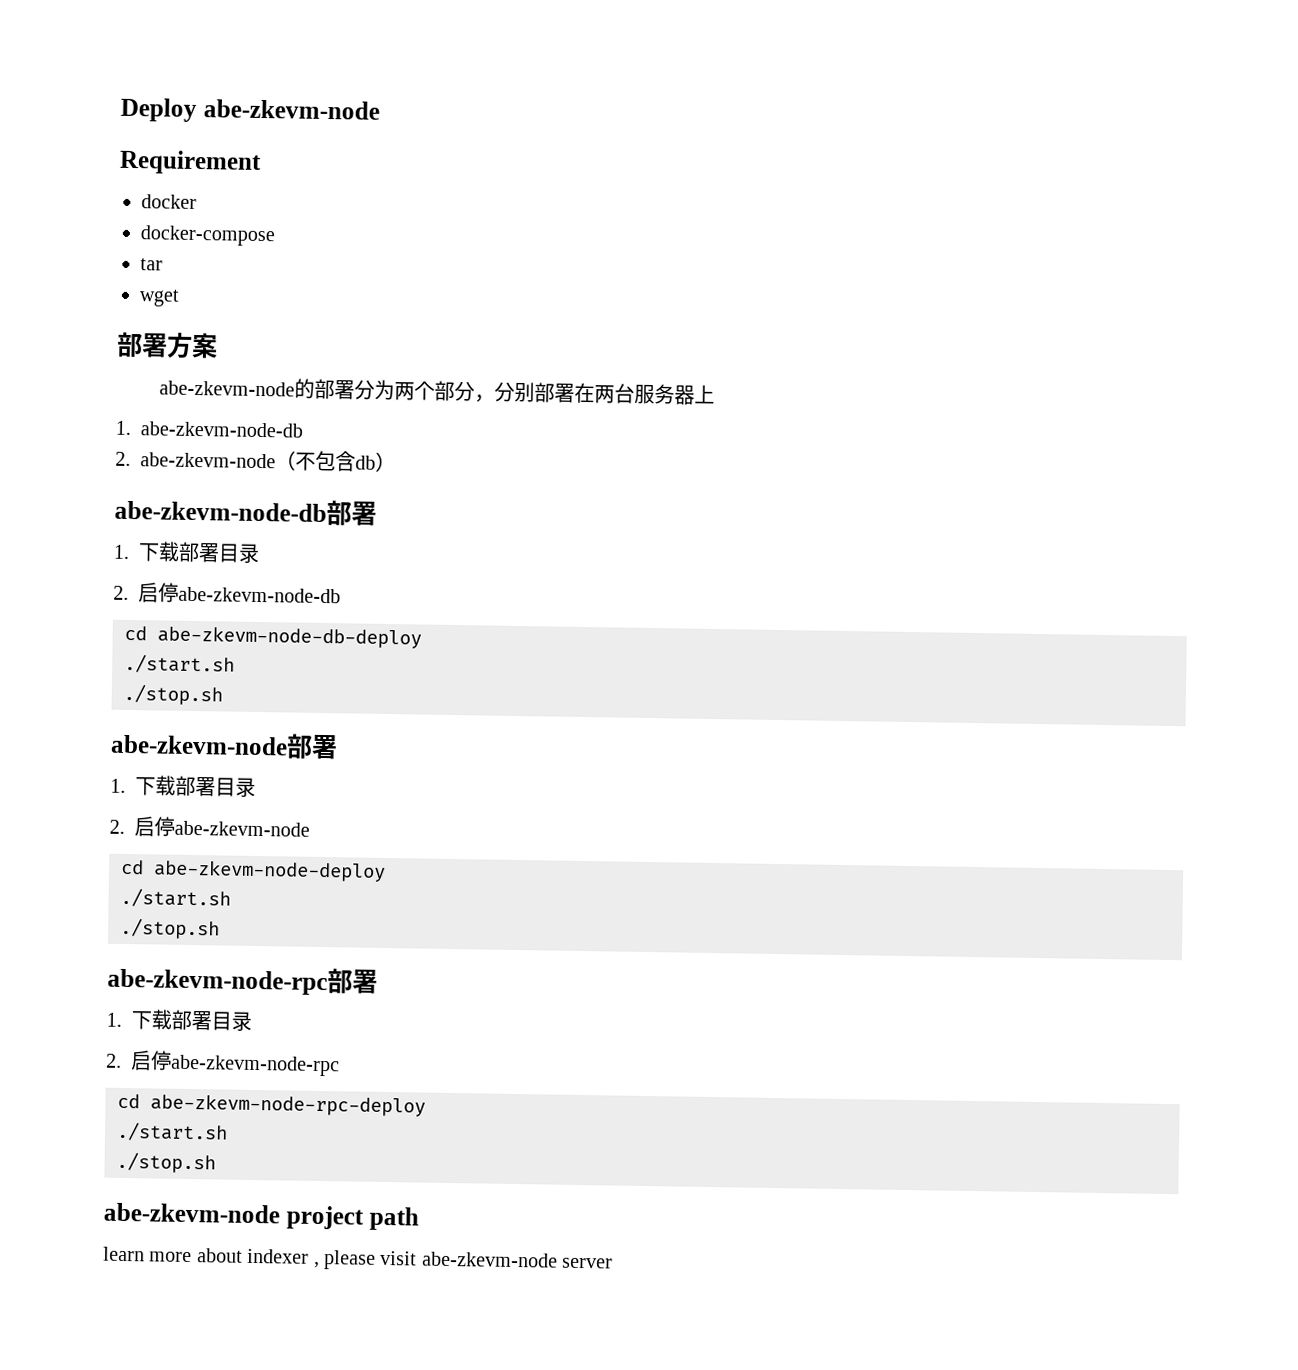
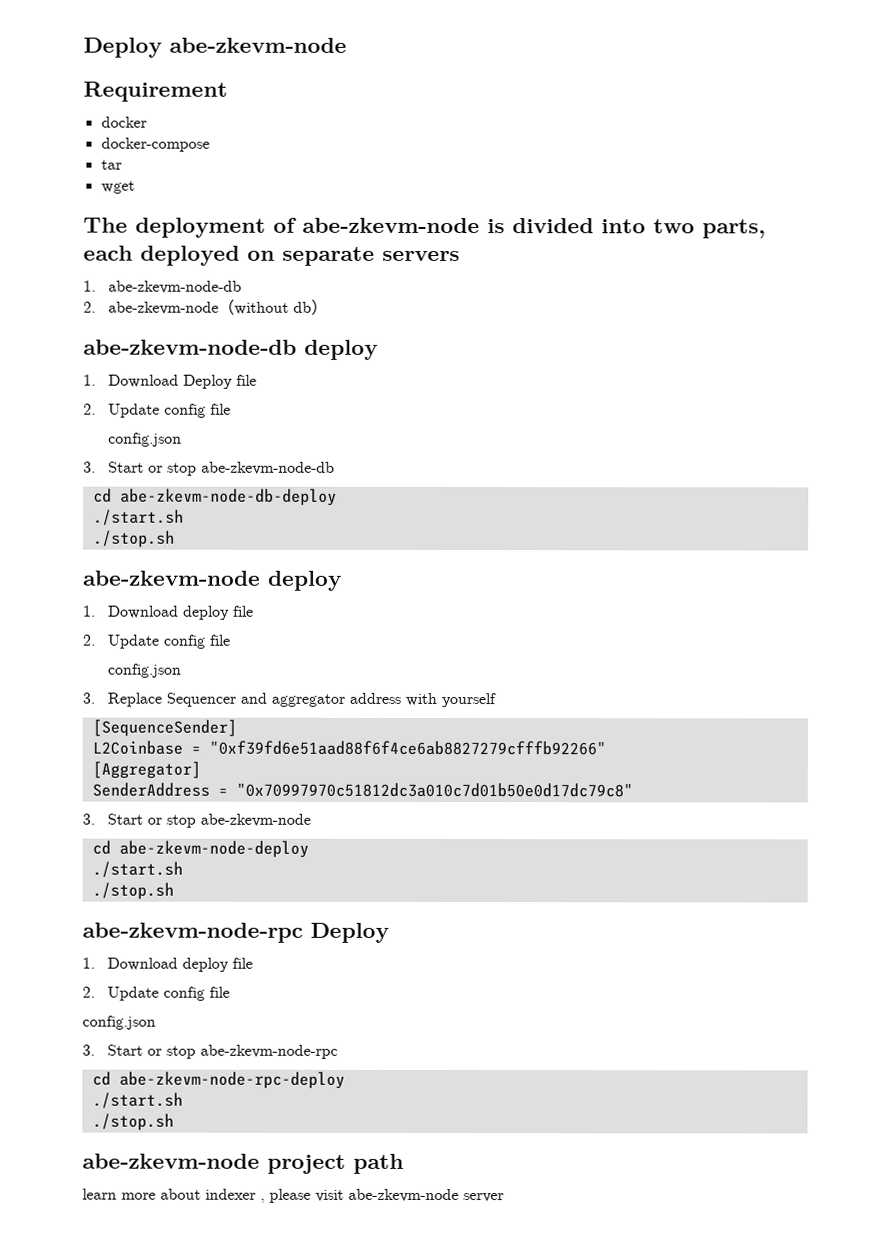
- 部署方案
- abe-zkevm-node的部署分为两个部分，分别部署在两台服务器上
+ The deployment of abe-zkevm-node is divided into two parts, each deployed on separate servers
- 2. abe-zkevm-node（不包含db）
+ 2. abe-zkevm-node（without db）
- abe-zkevm-node-db部署
- 1.下载部署目录
- 2.启停abe-zkevm-node-db
+ abe-zkevm-node-db deploy
+ 1. Download Deploy file
+ 2. Update config file
+ config.json
+ 3. Start or stop abe-zkevm-node-db
- abe-zkevm-node部署
- 1.下载部署目录
- 2.启停abe-zkevm-node
+ abe-zkevm-node deploy
+ 1. Download deploy file
+ 2. Update config file
+ config.json
+ 3. Replace Sequencer and aggregator address with yourself
+ [SequenceSender]
+ L2Coinbase = "0xf39fd6e51aad88f6f4ce6ab8827279cfffb92266"
+ [Aggregator]
+ SenderAddress = "0x70997970c51812dc3a010c7d01b50e0d17dc79c8"
+ 3. Start or stop abe-zkevm-node
- abe-zkevm-node-rpc部署
- 1.下载部署目录
- 2.启停abe-zkevm-node-rpc
+ abe-zkevm-node-rpc Deploy
+ 1. Download deploy file
+ 2. Update config file
+ config.json
+ 3. Start or stop abe-zkevm-node-rpc

